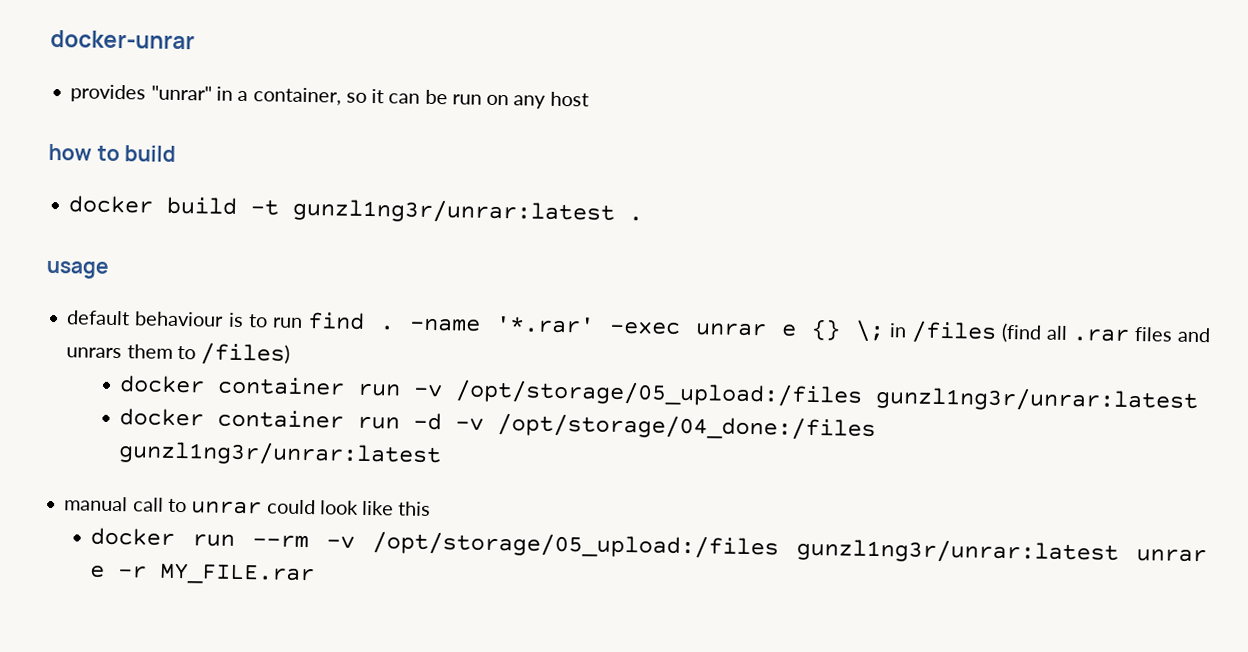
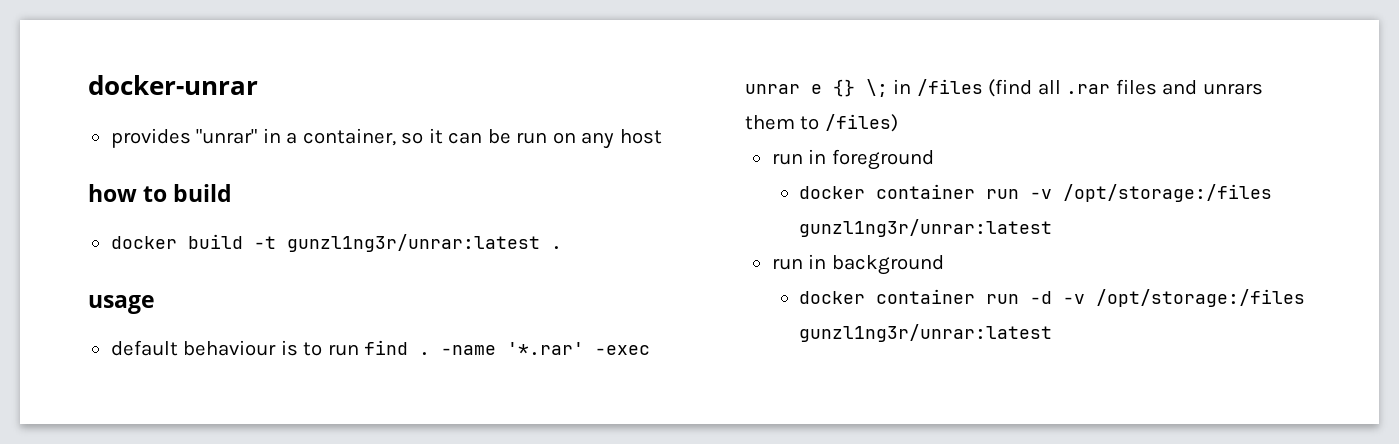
+ run in foreground
- docker container run -v /opt/storage/05_upload:/files gunzl1ng3r/unrar:latest
+ docker container run -v /opt/storage:/files gunzl1ng3r/unrar:latest
+ run in background
- docker container run -d -v /opt/storage/04_done:/files gunzl1ng3r/unrar:latest
- manual call to unrar could look like this
- docker run --rm -v /opt/storage/05_upload:/files gunzl1ng3r/unrar:latest unrar e -r MY_FILE.rar
+ docker container run -d -v /opt/storage:/files gunzl1ng3r/unrar:latest

